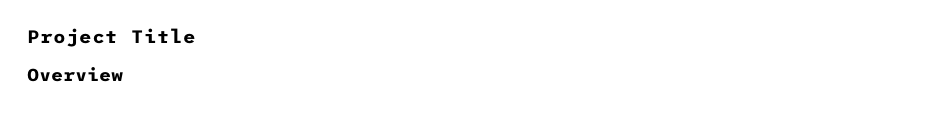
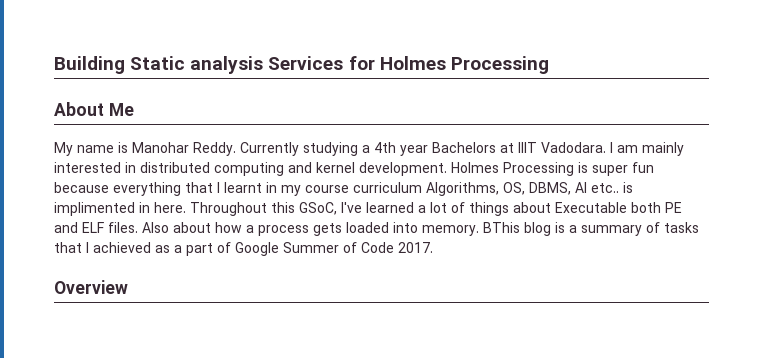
- Project Title
+ Building Static analysis Services for Holmes Processing
+ About Me
+ My name is Manohar Reddy. Currently studying a 4th year Bachelors at IIIT Vadodara. I am mainly interested in distributed computing and kernel development. Holmes Processing is super fun because everything that I learnt in my course curriculum Algorithms, OS, DBMS, AI etc.. is implimented in here. Throughout this GSoC, I've learned a lot of things about Executable both PE and ELF files. Also about how a process gets loaded into memory. BThis blog is a summary of tasks that I achieved as a part of Google Summer of Code 2017.

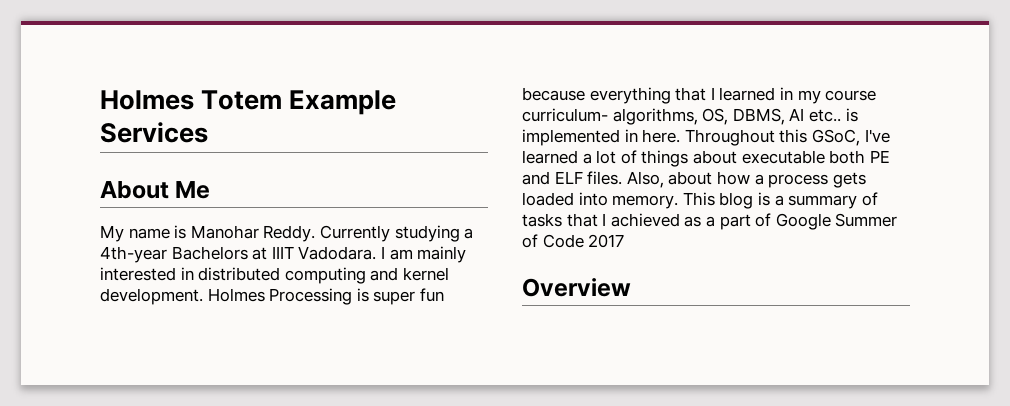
- Building Static analysis Services for Holmes Processing
+ Holmes Totem Example Services
- Currently studying a 4th year Bachelors at IIIT Vadodara.
+ Currently studying a 4th-year Bachelors at IIIT Vadodara.
- Holmes Processing is super fun because everything that I learnt in my course curriculum Algorithms, OS, DBMS, AI etc.. is implimented in here.
+ Holmes Processing is super fun because everything that I learned in my course curriculum- algorithms, OS, DBMS, AI etc.. is implemented in here.
- Throughout this GSoC, I've learned a lot of things about Executable both PE and ELF files.
+ Throughout this GSoC, I've learned a lot of things about executable both PE and ELF files.
- Also about how a process gets loaded into memory.
+ Also, about how a process gets loaded into memory.
- BThis blog is a summary of tasks that I achieved as a part of Google Summer of Code 2017.
+ This blog is a summary of tasks that I achieved as a part of Google Summer of Code 2017

